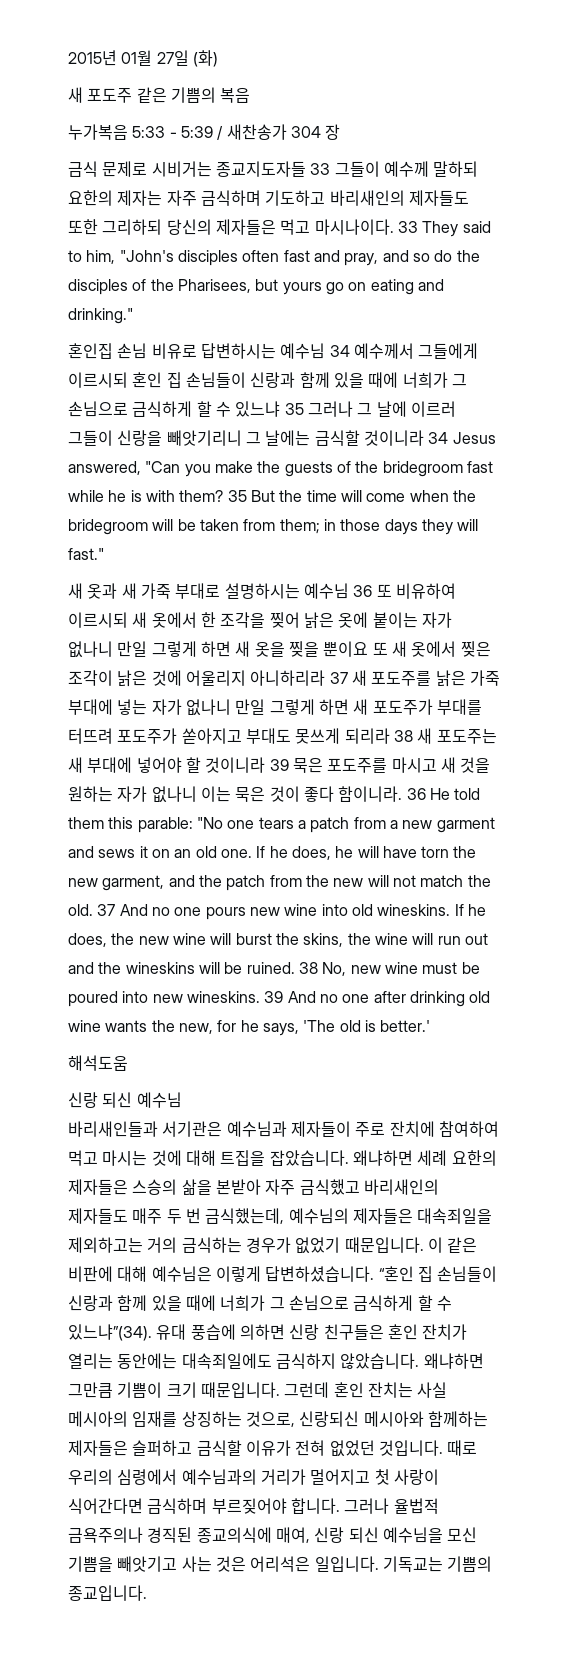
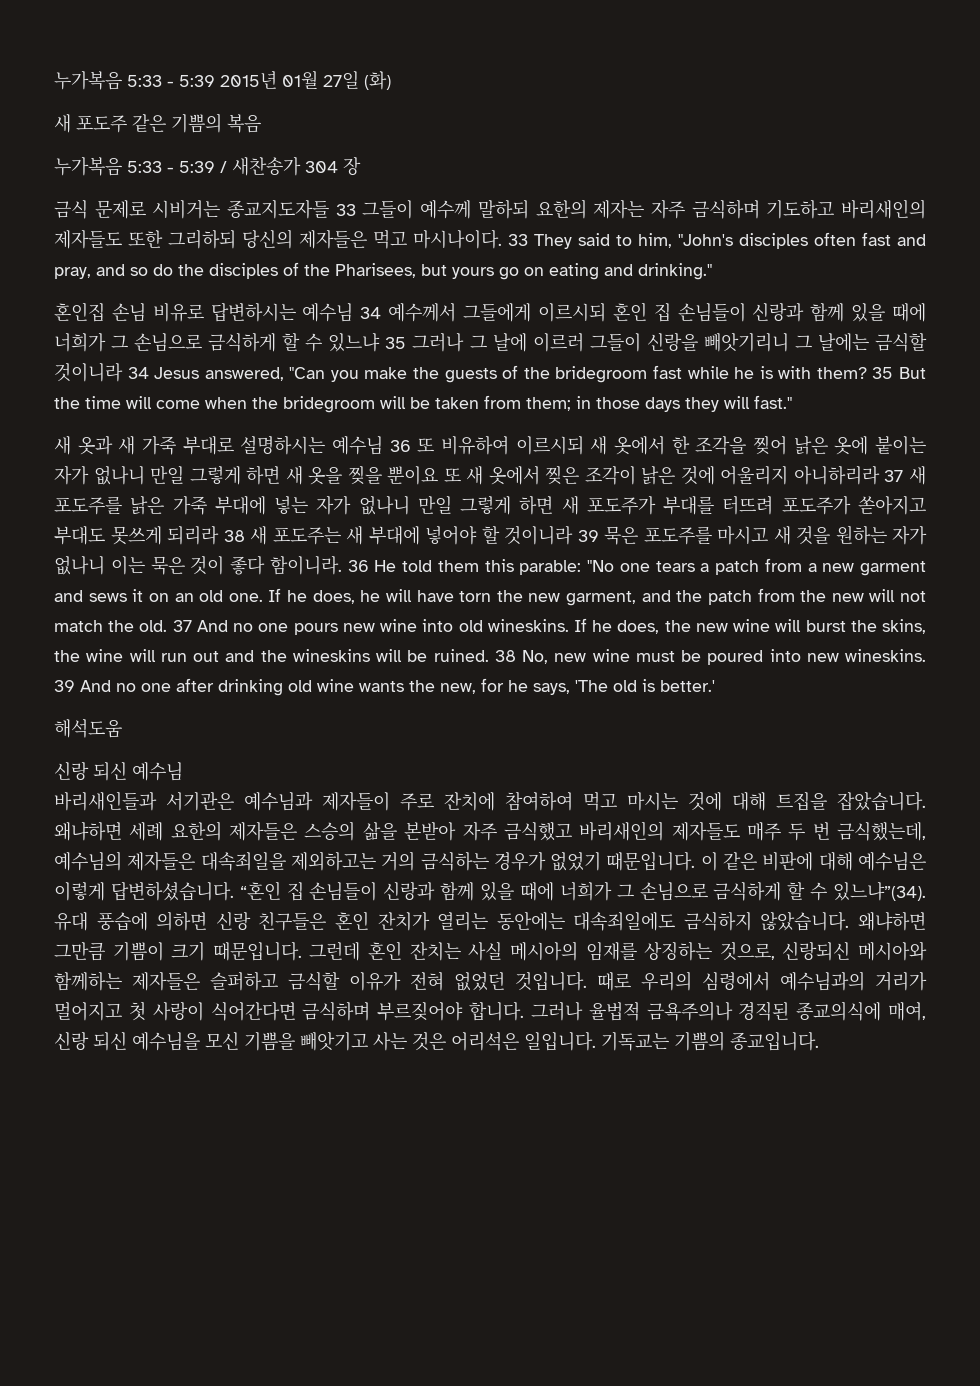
- 2015년 01월 27일 (화)
+ 누가복음 5:33 - 5:39 2015년 01월 27일 (화)

